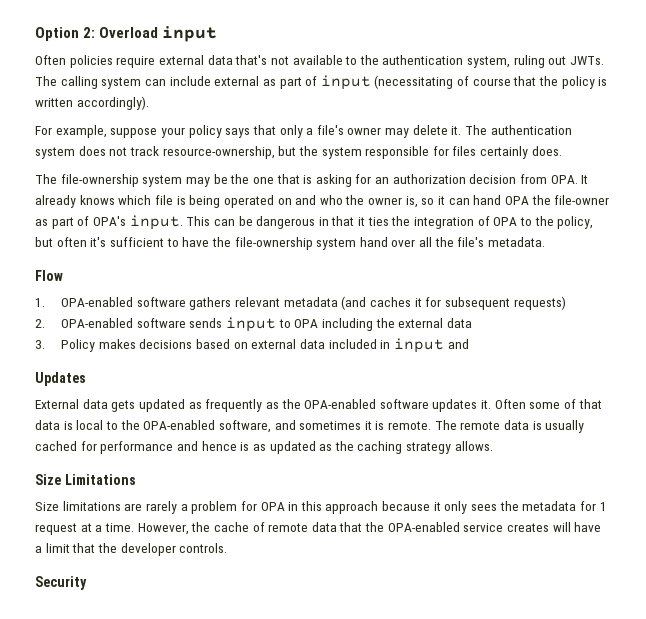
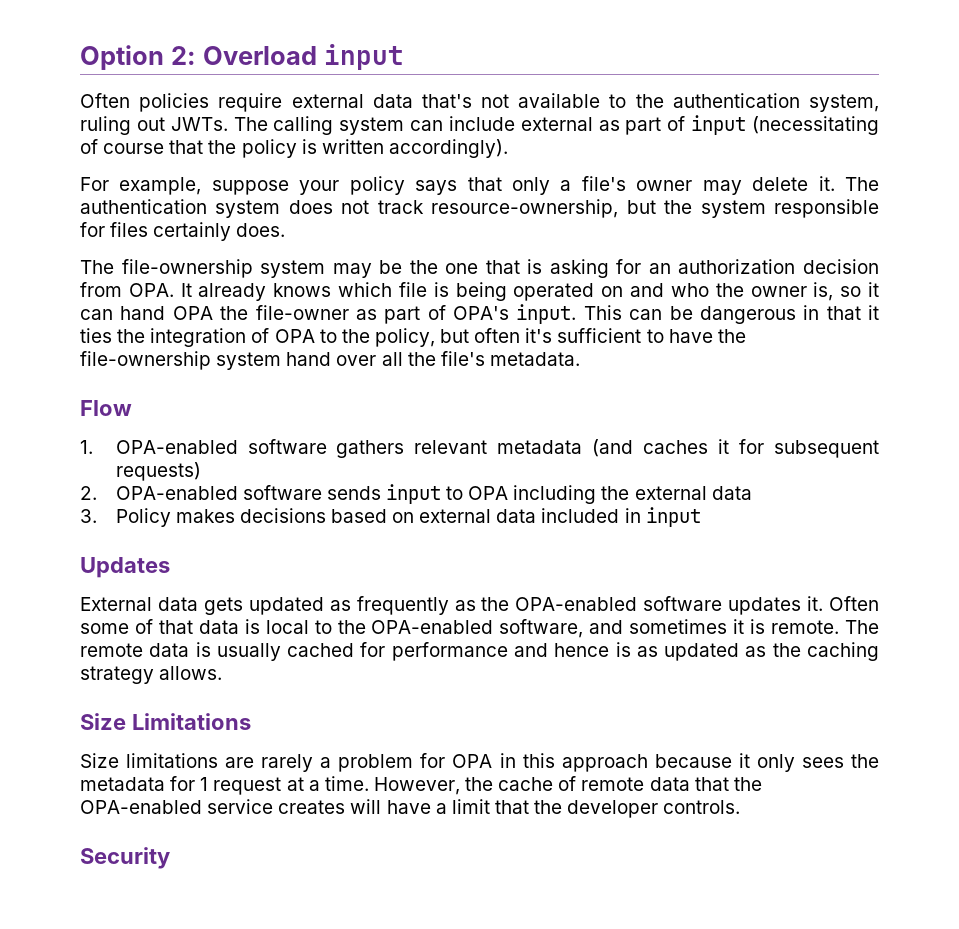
- 3. Policy makes decisions based on external data included in input and
+ 3. Policy makes decisions based on external data included in input

